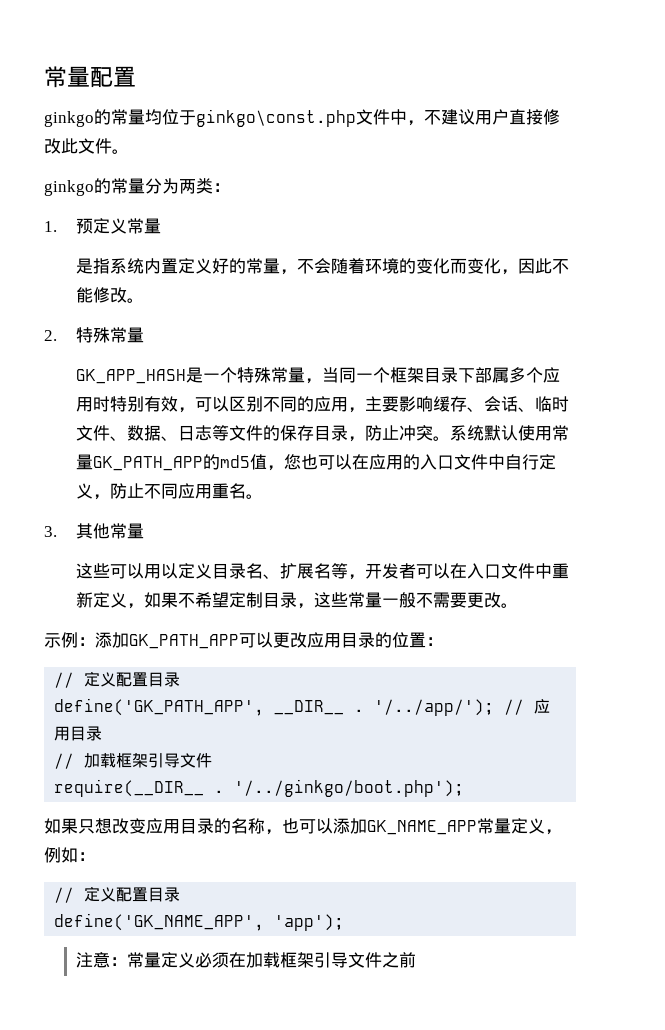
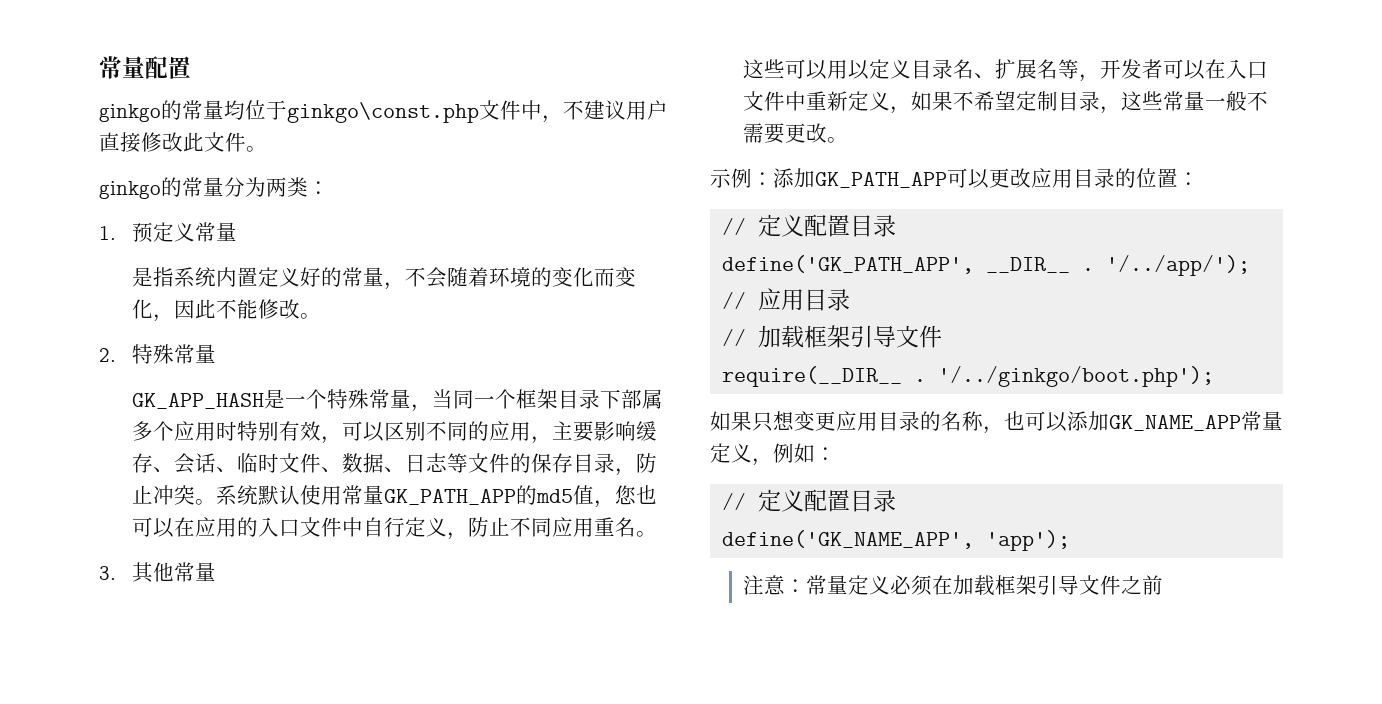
- 如果只想改变应用目录的名称，也可以添加GK_NAME_APP常量定义，例如：
+ 如果只想变更应用目录的名称，也可以添加GK_NAME_APP常量定义，例如：

